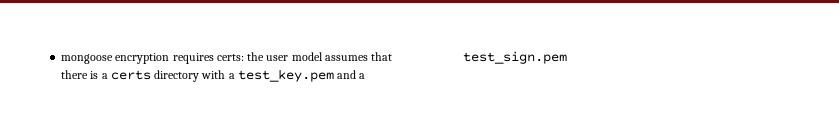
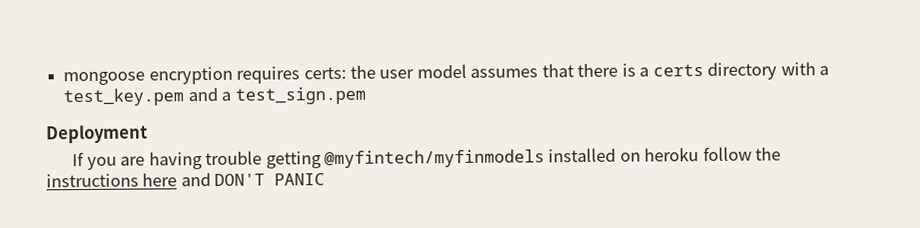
+ Deployment
+ If you are having trouble getting @myfintech/myfinmodels installed on heroku follow the instructions here and DON'T PANIC

